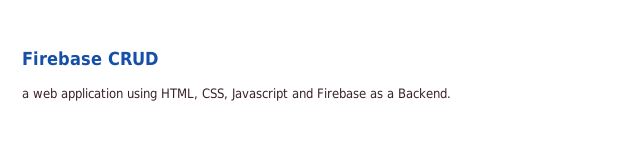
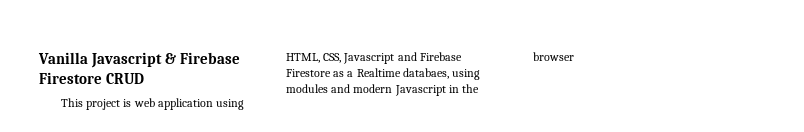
- Firebase CRUD
- a web application using HTML, CSS, Javascript and Firebase as a Backend.
+ Vanilla Javascript & Firebase Firestore CRUD
+ This project is web application using HTML, CSS, Javascript and Firebase Firestore as a Realtime databaes, using modules and modern Javascript in the browser

